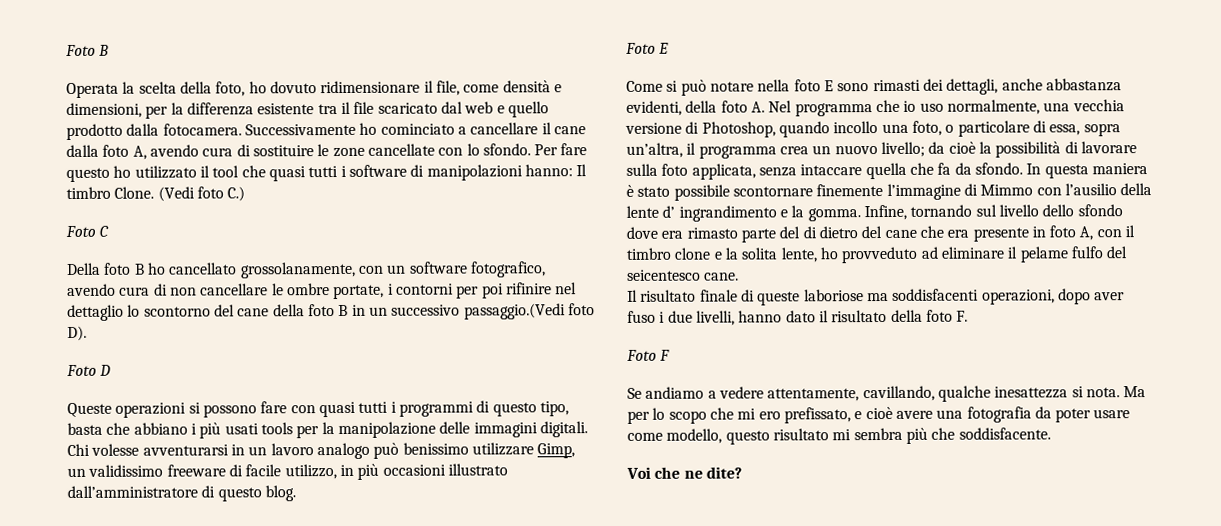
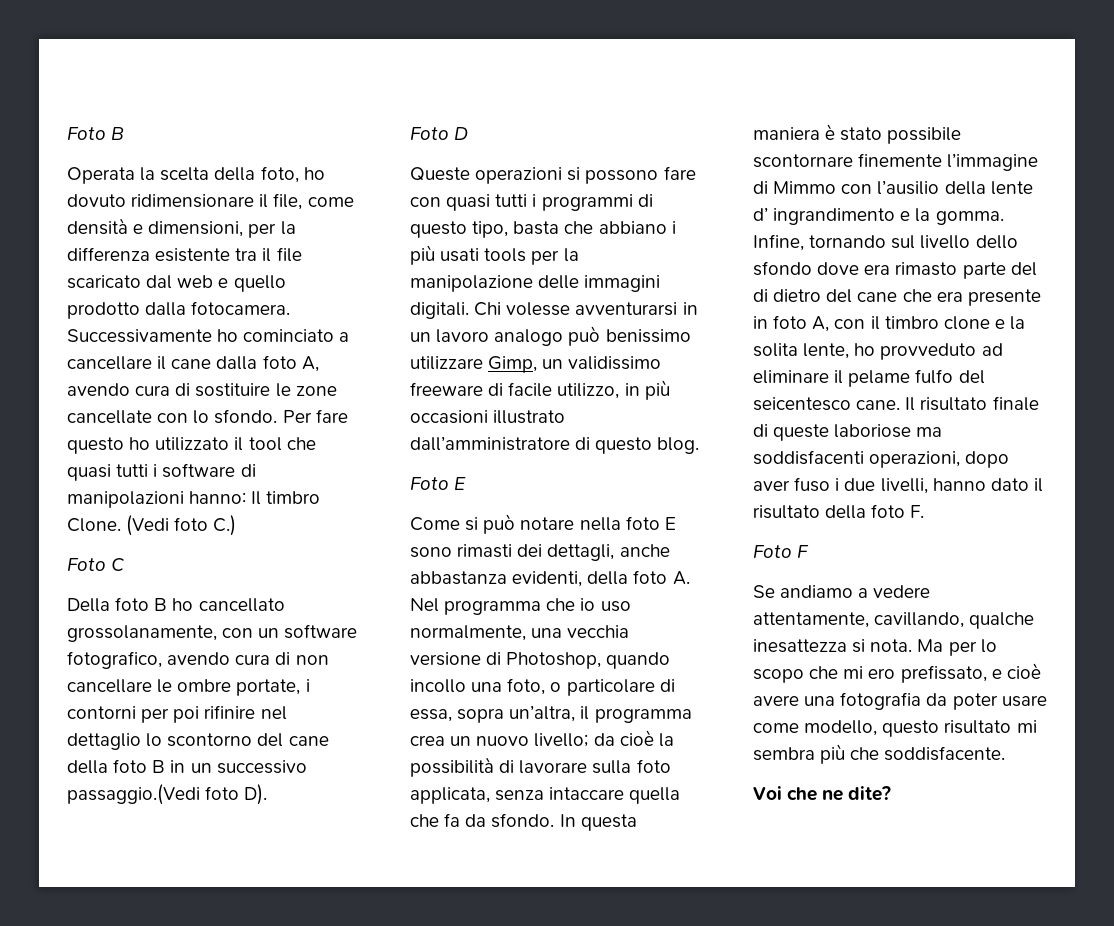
- Infine, tornando sul livello dello sfondo dove era rimasto parte del di dietro del cane che era presente in foto A, con il timbro clone e la solita lente, ho provveduto ad eliminare il pelame fulfo del seicentesco cane.
- Il risultato finale di queste laboriose ma soddisfacenti operazioni, dopo aver fuso i due livelli, hanno dato il risultato della foto F.
+ Infine, tornando sul livello dello sfondo dove era rimasto parte del di dietro del cane che era presente in foto A, con il timbro clone e la solita lente, ho provveduto ad eliminare il pelame fulfo del seicentesco cane. Il risultato finale di queste laboriose ma soddisfacenti operazioni, dopo aver fuso i due livelli, hanno dato il risultato della foto F.

